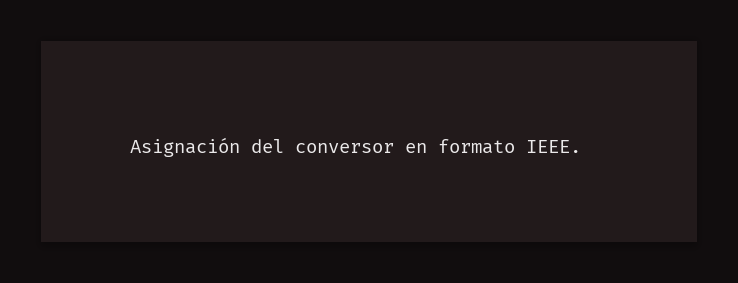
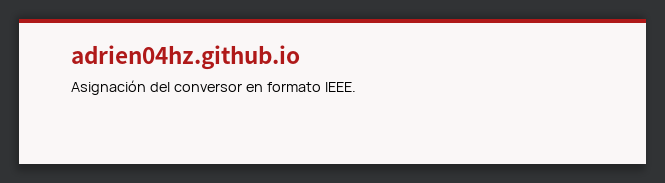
+ adrien04hz.github.io

